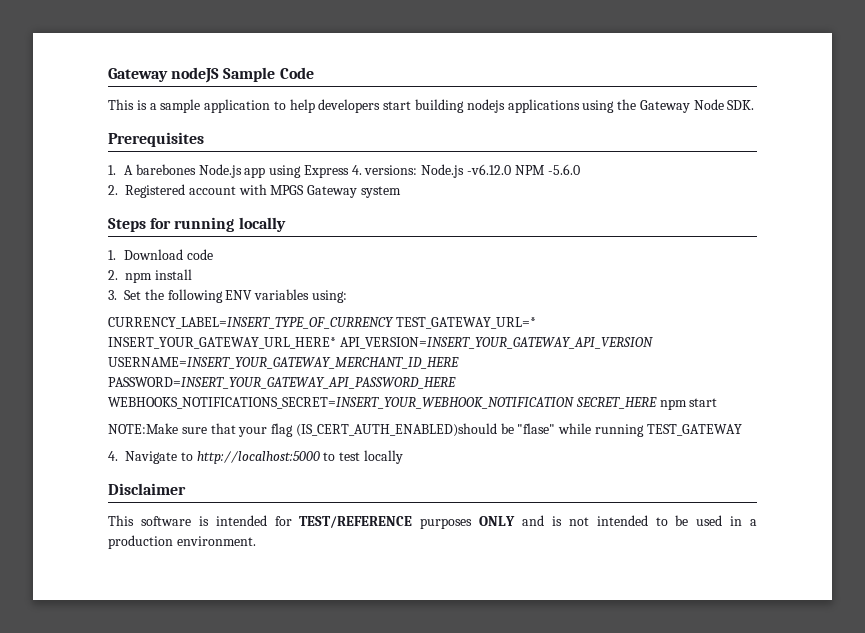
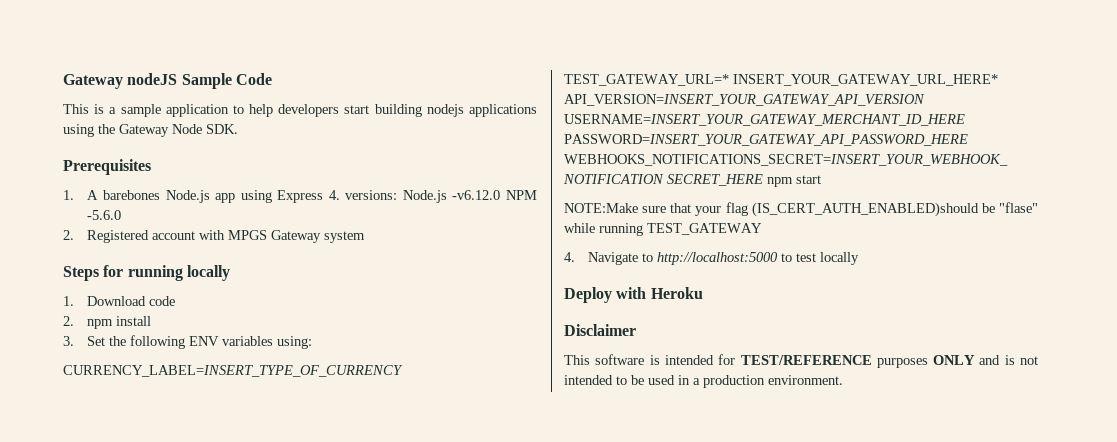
+ Deploy with Heroku

